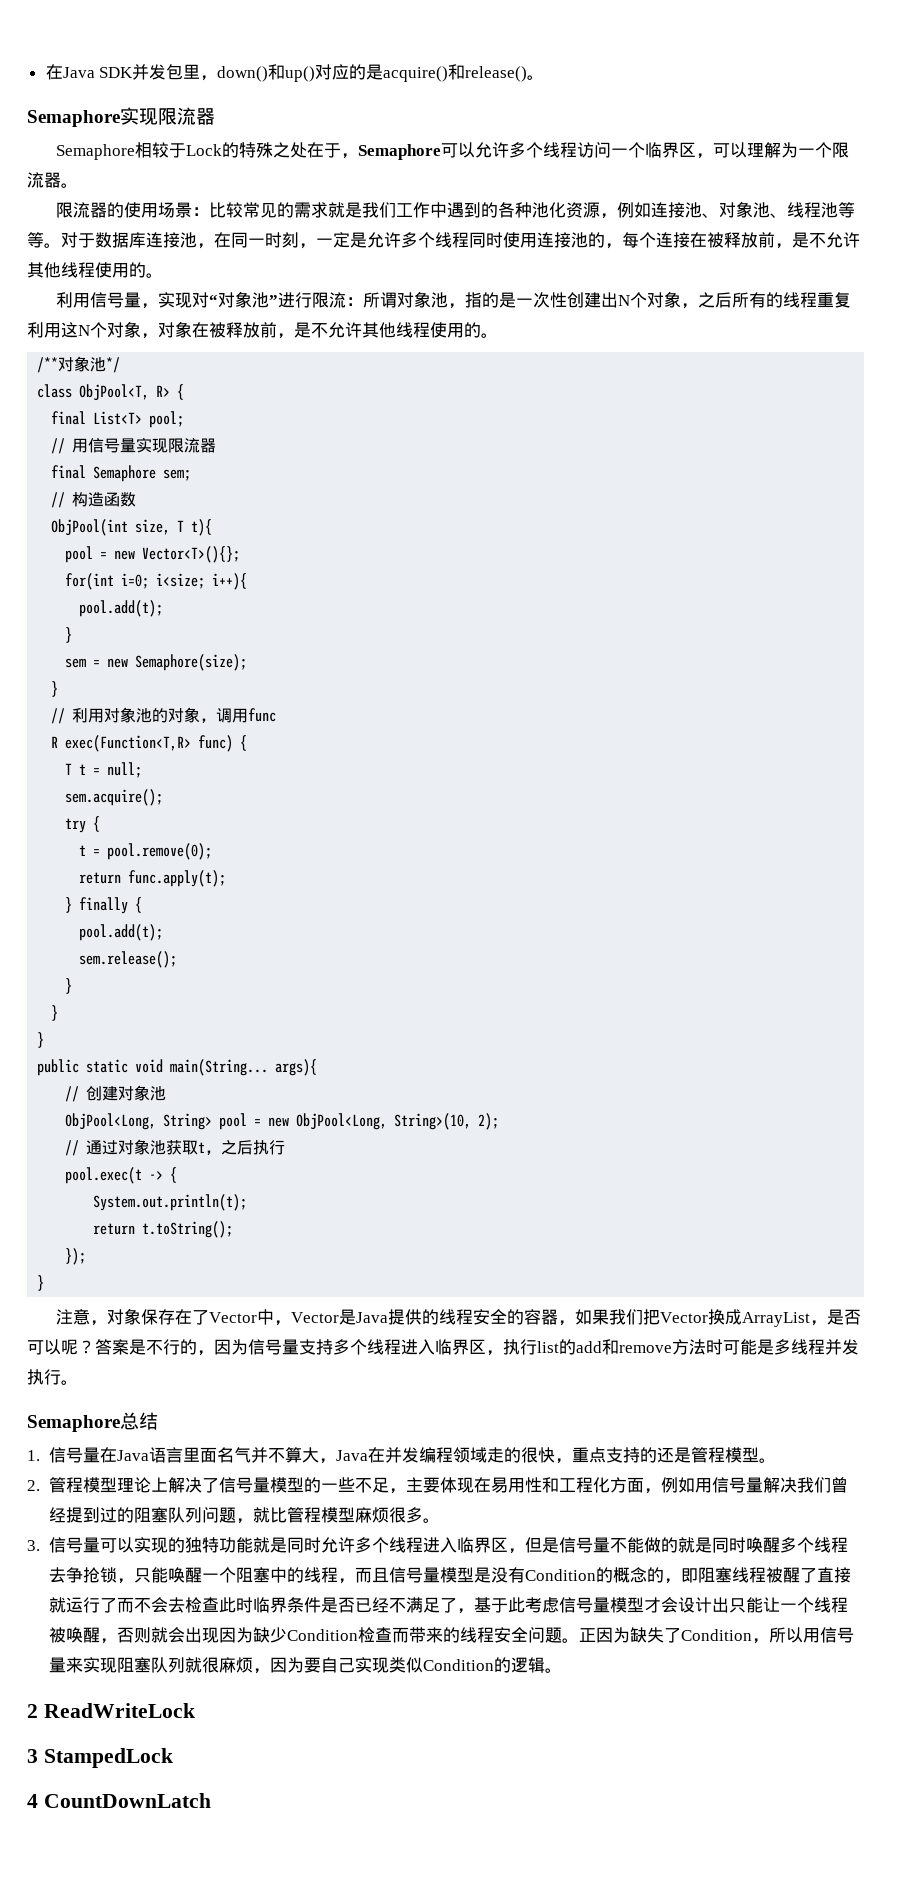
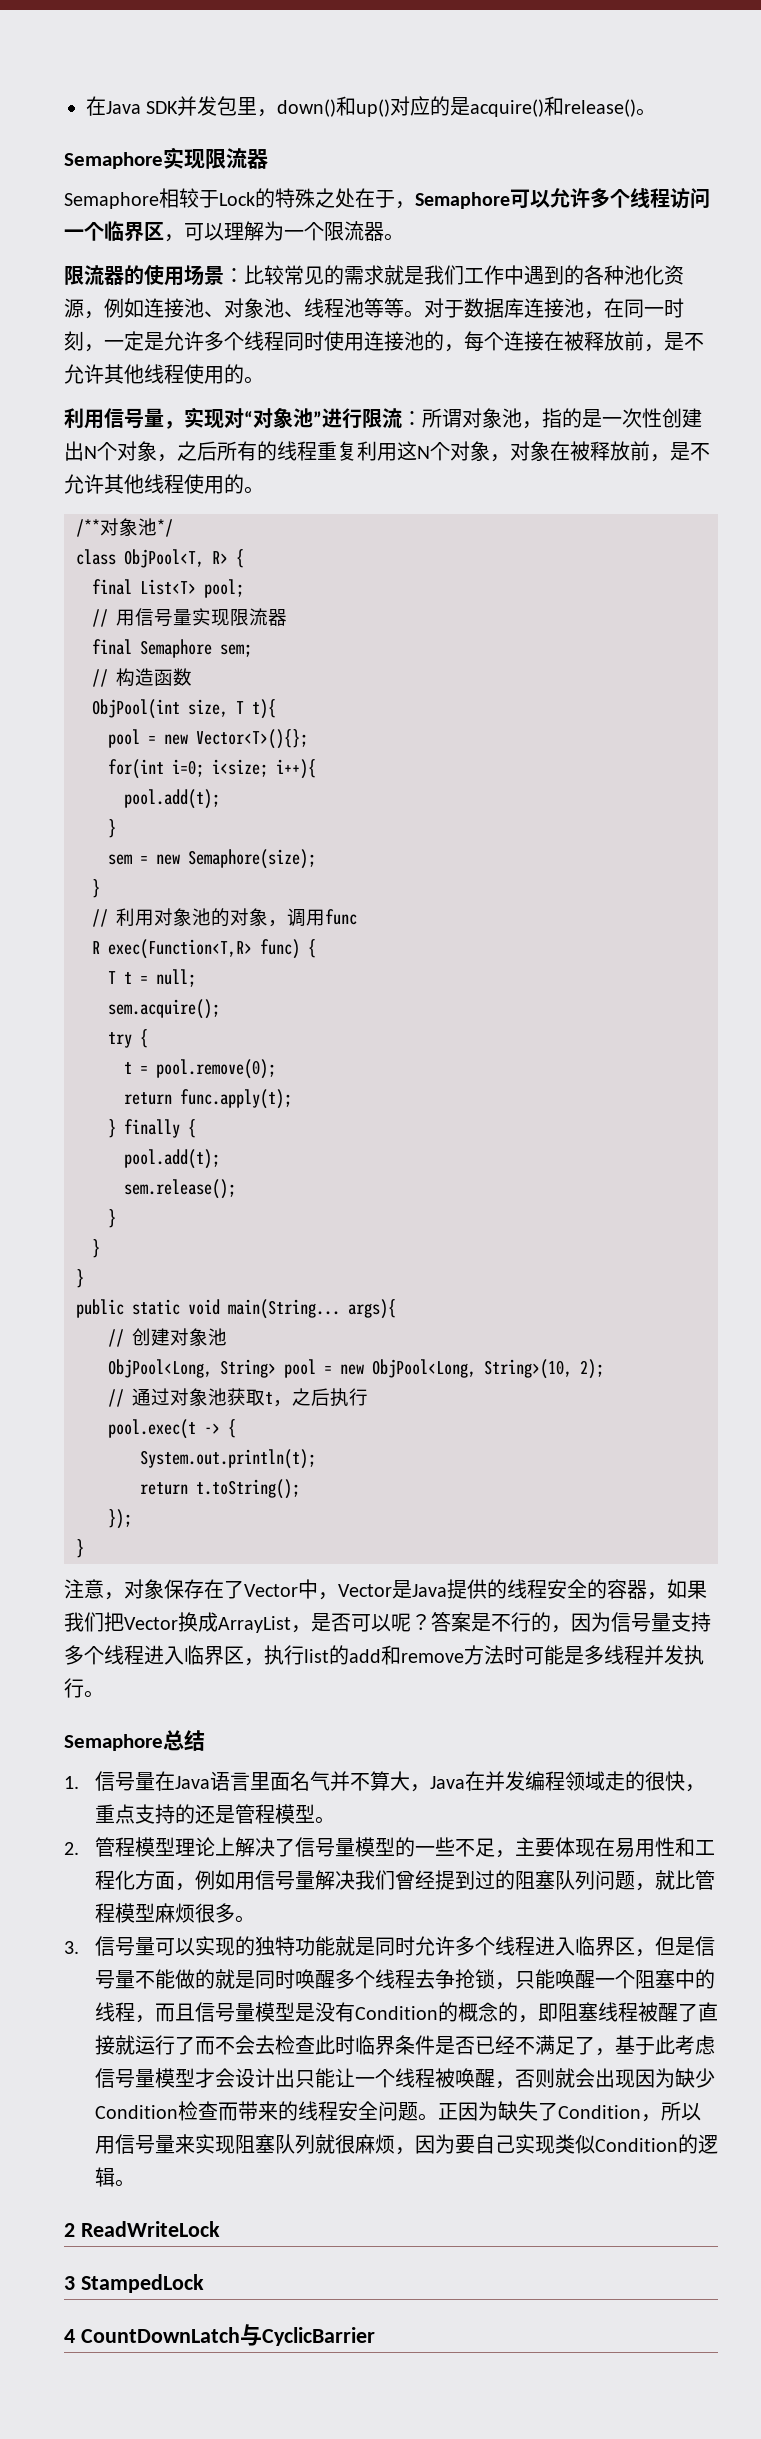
- 4 CountDownLatch
+ 4 CountDownLatch与CyclicBarrier

